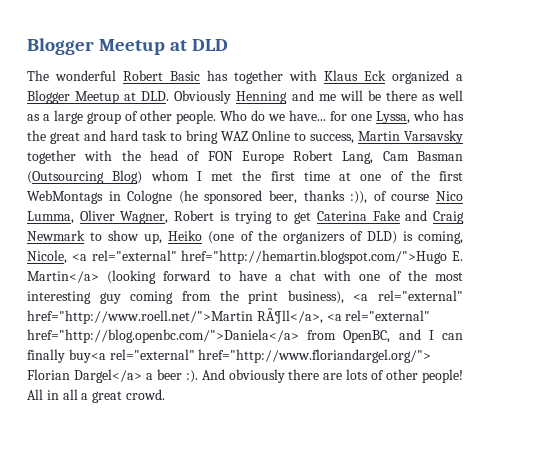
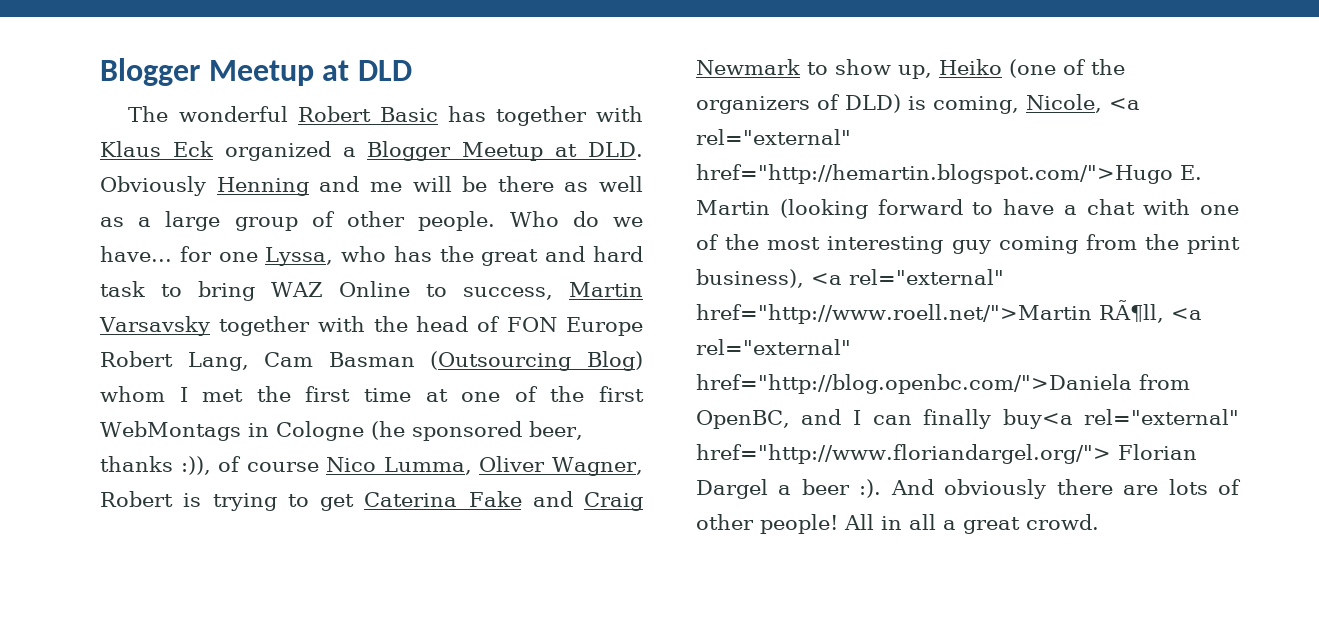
- Who do we have... for one Lyssa, who has the great and hard task to bring WAZ Online to success, Martin Varsavsky together with the head of FON Europe Robert Lang, Cam Basman (Outsourcing Blog) whom I met the first time at one of the first WebMontags in Cologne (he sponsored beer, thanks :)), of course Nico Lumma, Oliver Wagner, Robert is trying to get Caterina Fake and Craig Newmark to show up, Heiko (one of the organizers of DLD) is coming, Nicole, <a rel="external" href="http://hemartin.blogspot.com/">Hugo E. Martin</a> (looking forward to have a chat with one of the most interesting guy coming from the print business), <a rel="external" href="http://www.roell.net/">Martin RÃ¶ll</a>, <a rel="external" href="http://blog.openbc.com/">Daniela</a> from OpenBC, and I can finally buy<a rel="external" href="http://www.floriandargel.org/"> Florian Dargel</a> a beer :).
+ Who do we have... for one Lyssa, who has the great and hard task to bring WAZ Online to success, Martin Varsavsky together with the head of FON Europe Robert Lang, Cam Basman (Outsourcing Blog) whom I met the first time at one of the first WebMontags in Cologne (he sponsored beer, thanks :)), of course Nico Lumma, Oliver Wagner, Robert is trying to get Caterina Fake and Craig Newmark to show up, Heiko (one of the organizers of DLD) is coming, Nicole, <a rel="external" href="http://hemartin.blogspot.com/">Hugo E. Martin (looking forward to have a chat with one of the most interesting guy coming from the print business), <a rel="external" href="http://www.roell.net/">Martin RÃ¶ll, <a rel="external" href="http://blog.openbc.com/">Daniela from OpenBC, and I can finally buy<a rel="external" href="http://www.floriandargel.org/"> Florian Dargel a beer :).

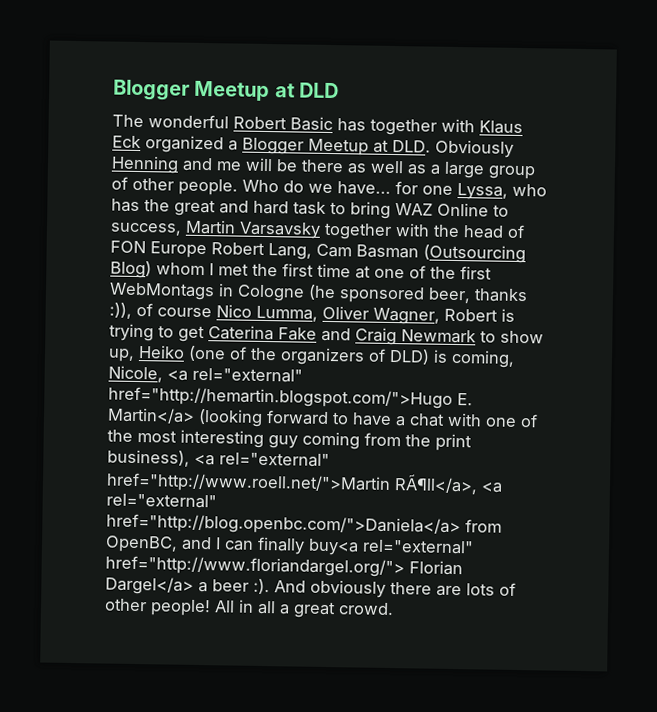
- Who do we have... for one Lyssa, who has the great and hard task to bring WAZ Online to success, Martin Varsavsky together with the head of FON Europe Robert Lang, Cam Basman (Outsourcing Blog) whom I met the first time at one of the first WebMontags in Cologne (he sponsored beer, thanks :)), of course Nico Lumma, Oliver Wagner, Robert is trying to get Caterina Fake and Craig Newmark to show up, Heiko (one of the organizers of DLD) is coming, Nicole, <a rel="external" href="http://hemartin.blogspot.com/">Hugo E. Martin (looking forward to have a chat with one of the most interesting guy coming from the print business), <a rel="external" href="http://www.roell.net/">Martin RÃ¶ll, <a rel="external" href="http://blog.openbc.com/">Daniela from OpenBC, and I can finally buy<a rel="external" href="http://www.floriandargel.org/"> Florian Dargel a beer :).
+ Who do we have... for one Lyssa, who has the great and hard task to bring WAZ Online to success, Martin Varsavsky together with the head of FON Europe Robert Lang, Cam Basman (Outsourcing Blog) whom I met the first time at one of the first WebMontags in Cologne (he sponsored beer, thanks :)), of course Nico Lumma, Oliver Wagner, Robert is trying to get Caterina Fake and Craig Newmark to show up, Heiko (one of the organizers of DLD) is coming, Nicole, <a rel="external" href="http://hemartin.blogspot.com/">Hugo E. Martin</a> (looking forward to have a chat with one of the most interesting guy coming from the print business), <a rel="external" href="http://www.roell.net/">Martin RÃ¶ll</a>, <a rel="external" href="http://blog.openbc.com/">Daniela</a> from OpenBC, and I can finally buy<a rel="external" href="http://www.floriandargel.org/"> Florian Dargel</a> a beer :).

